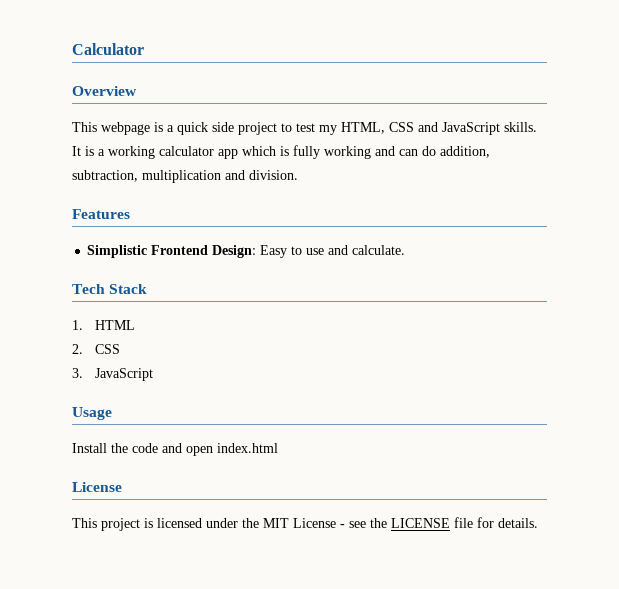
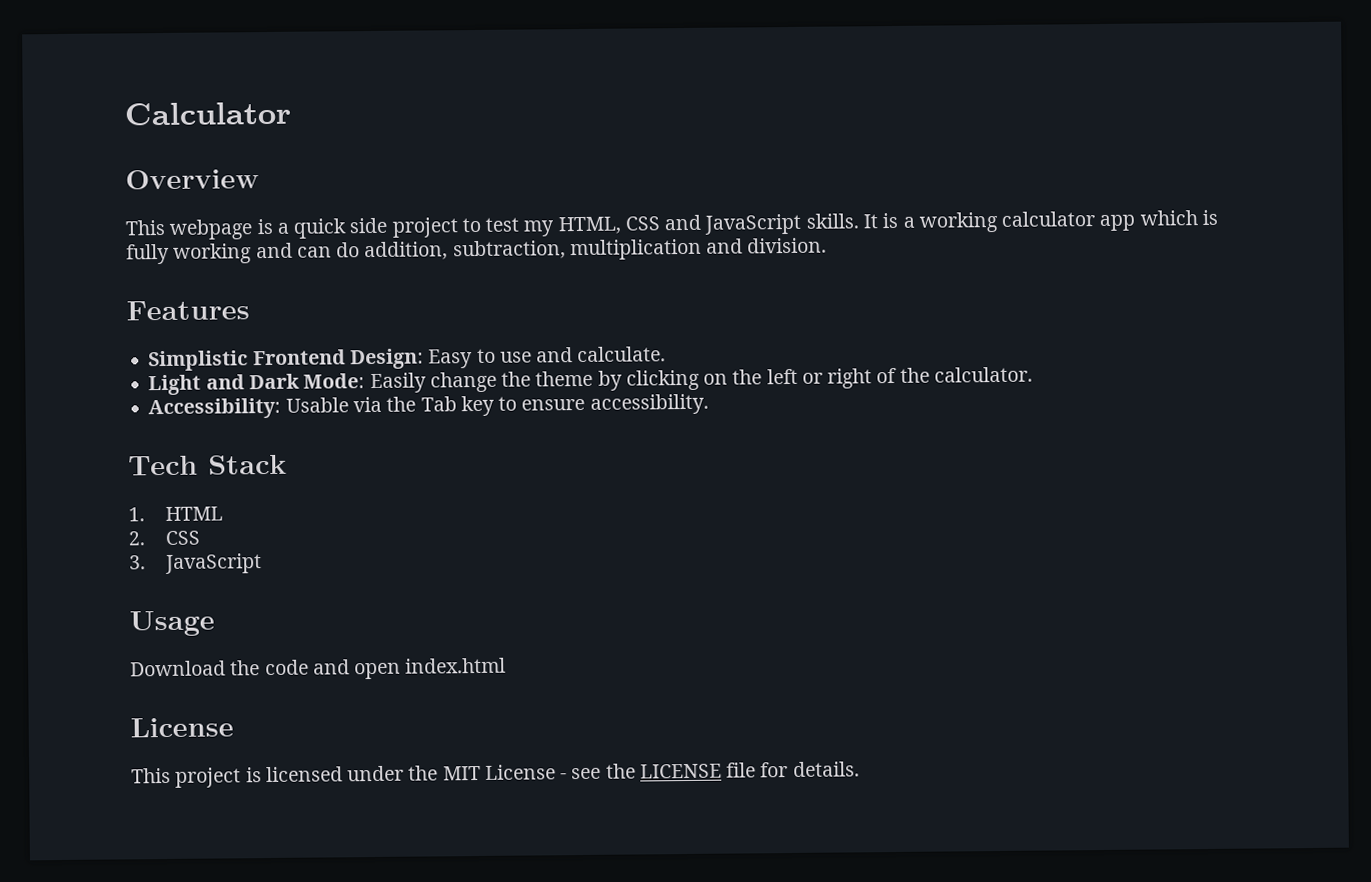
+ Light and Dark Mode: Easily change the theme by clicking on the left or right of the calculator.
+ Accessibility: Usable via the Tab key to ensure accessibility.
- Install the code and open index.html
+ Download the code and open index.html

